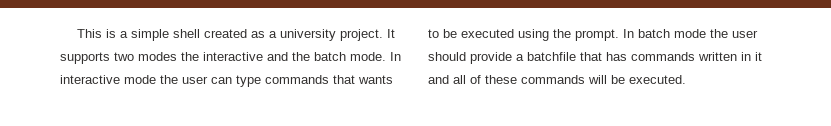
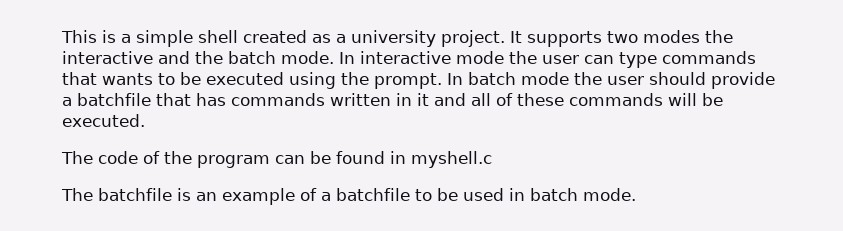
+ The code of the program can be found in myshell.c
+ The batchfile is an example of a batchfile to be used in batch mode.

